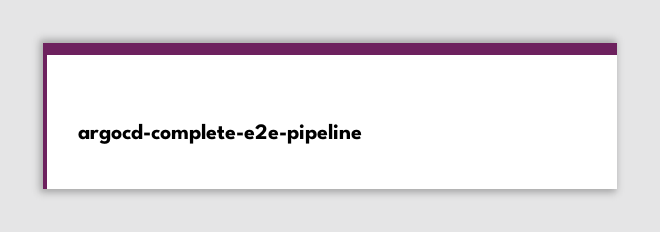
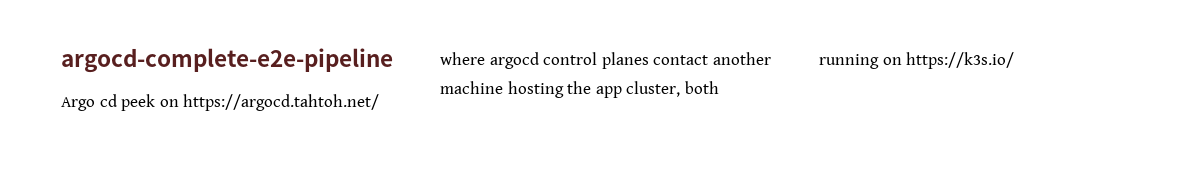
+ Argo cd peek on https://argocd.tahtoh.net/ where argocd control planes contact another machine hosting the app cluster, both running on https://k3s.io/

